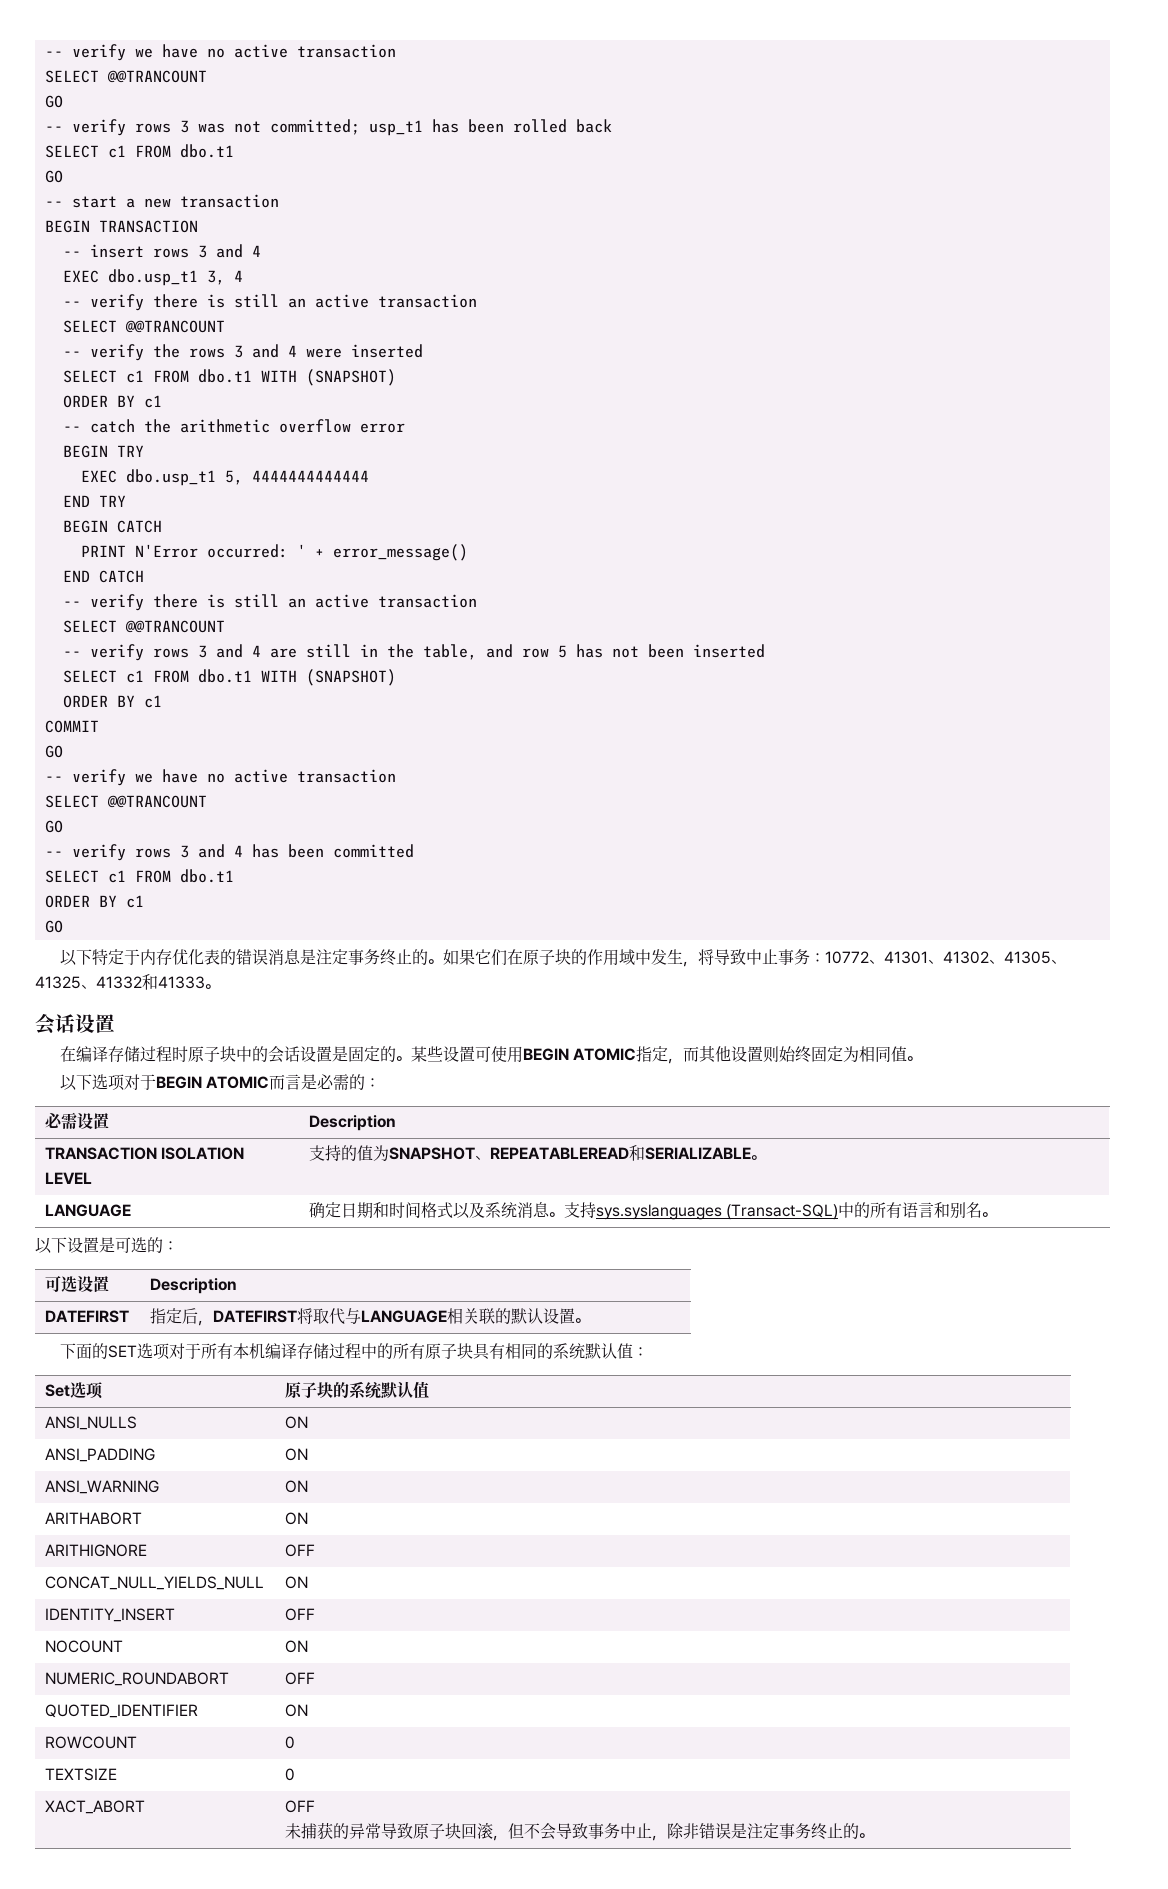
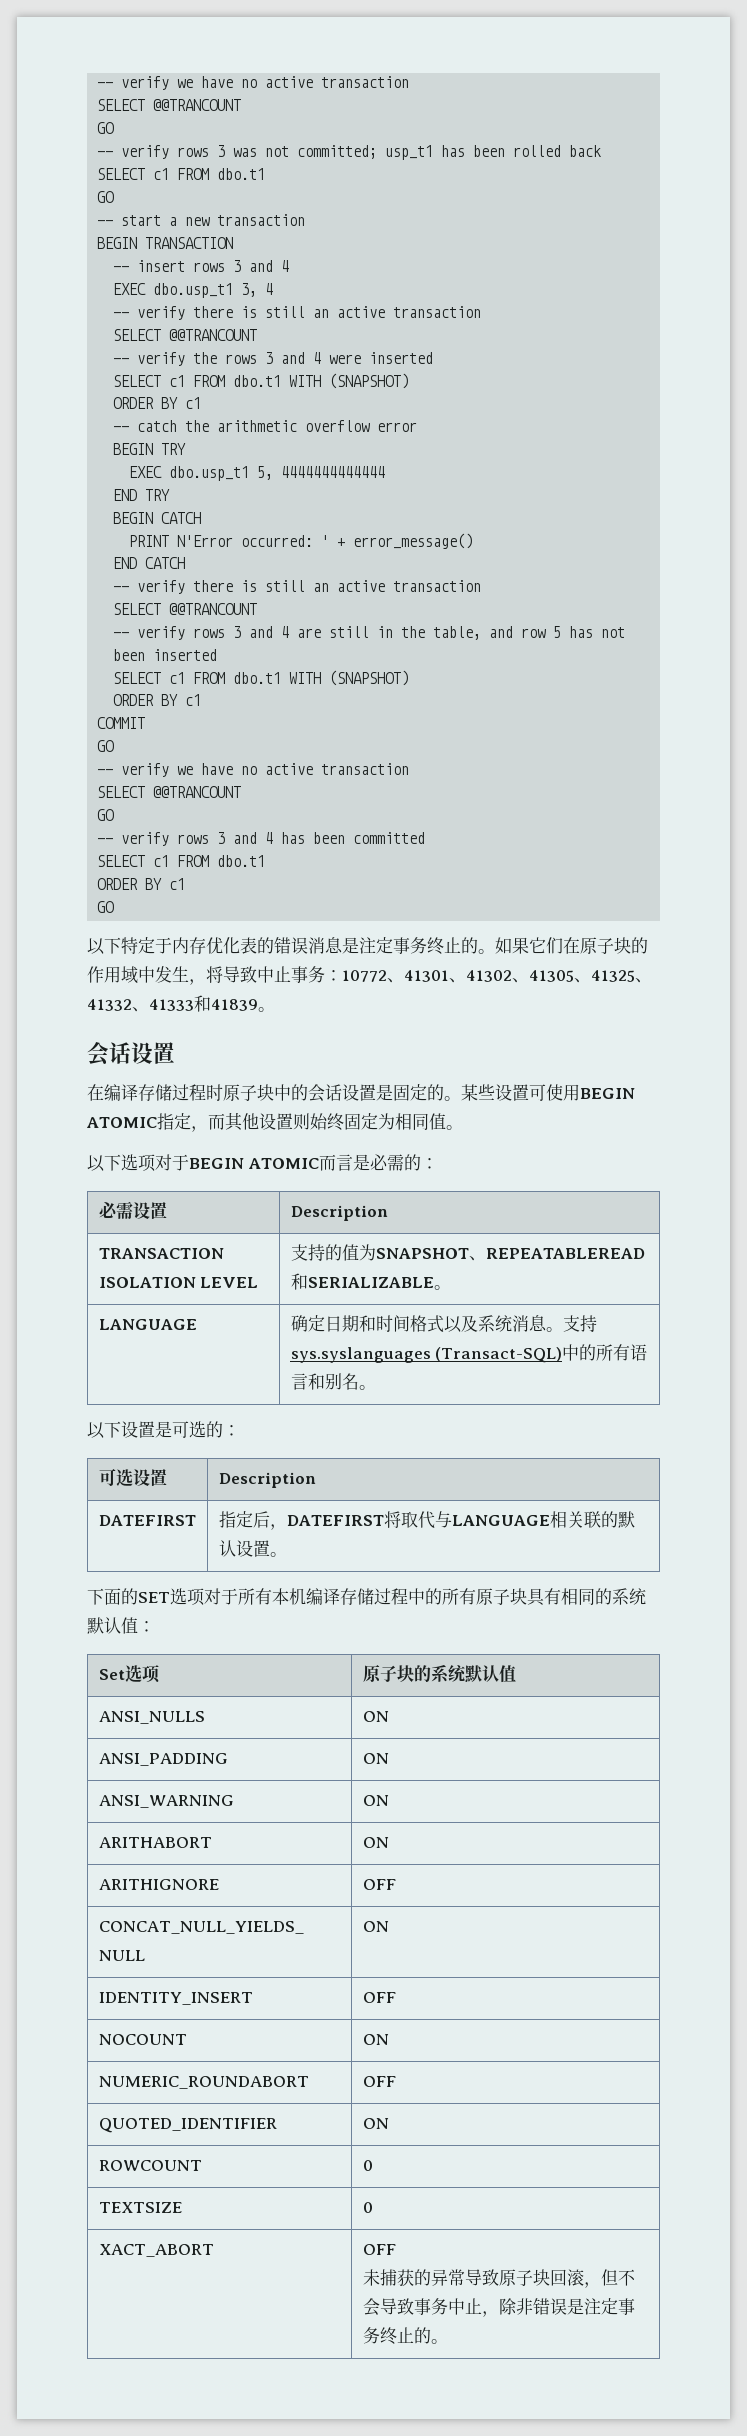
- 如果它们在原子块的作用域中发生，将导致中止事务：10772、41301、41302、41305、41325、41332和41333。
+ 如果它们在原子块的作用域中发生，将导致中止事务：10772、41301、41302、41305、41325、41332、41333和41839。

